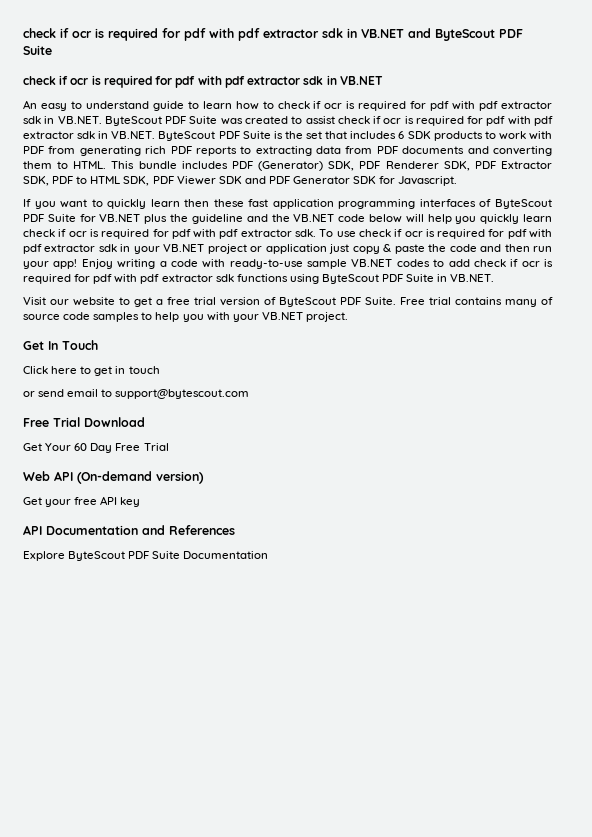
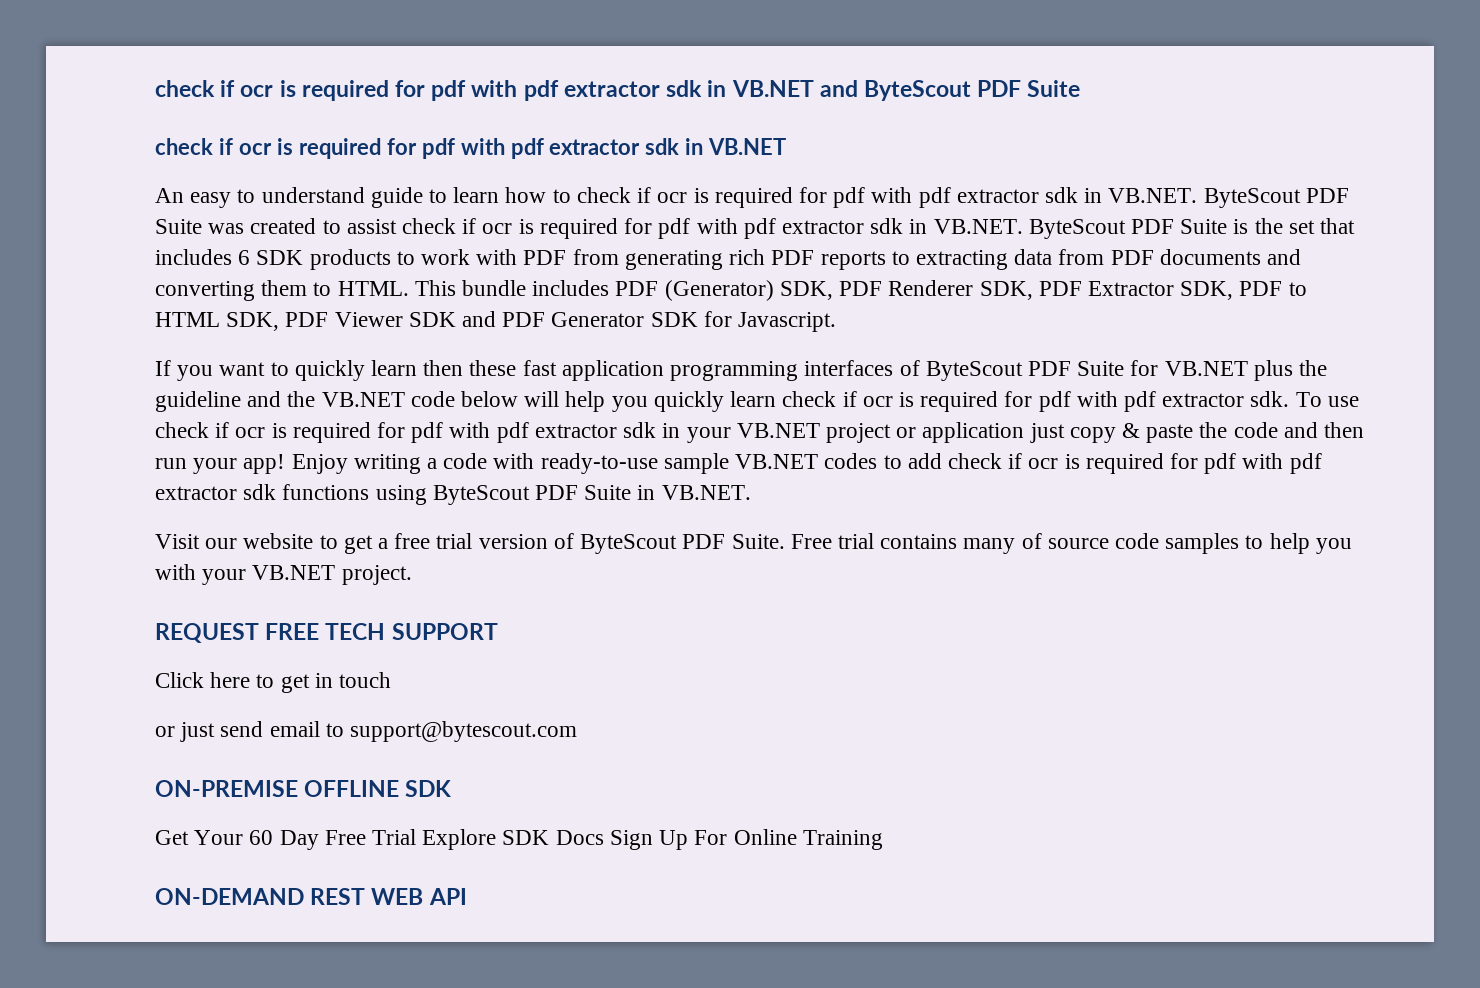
- Get In Touch
+ REQUEST FREE TECH SUPPORT
- or send email to support@bytescout.com
+ or just send email to support@bytescout.com
- Free Trial Download
+ ON-PREMISE OFFLINE SDK
- Get Your 60 Day Free Trial
- Web API (On-demand version)
- Get your free API key
- API Documentation and References
- Explore ByteScout PDF Suite Documentation
+ Get Your 60 Day Free Trial Explore SDK Docs Sign Up For Online Training
+ ON-DEMAND REST WEB API

